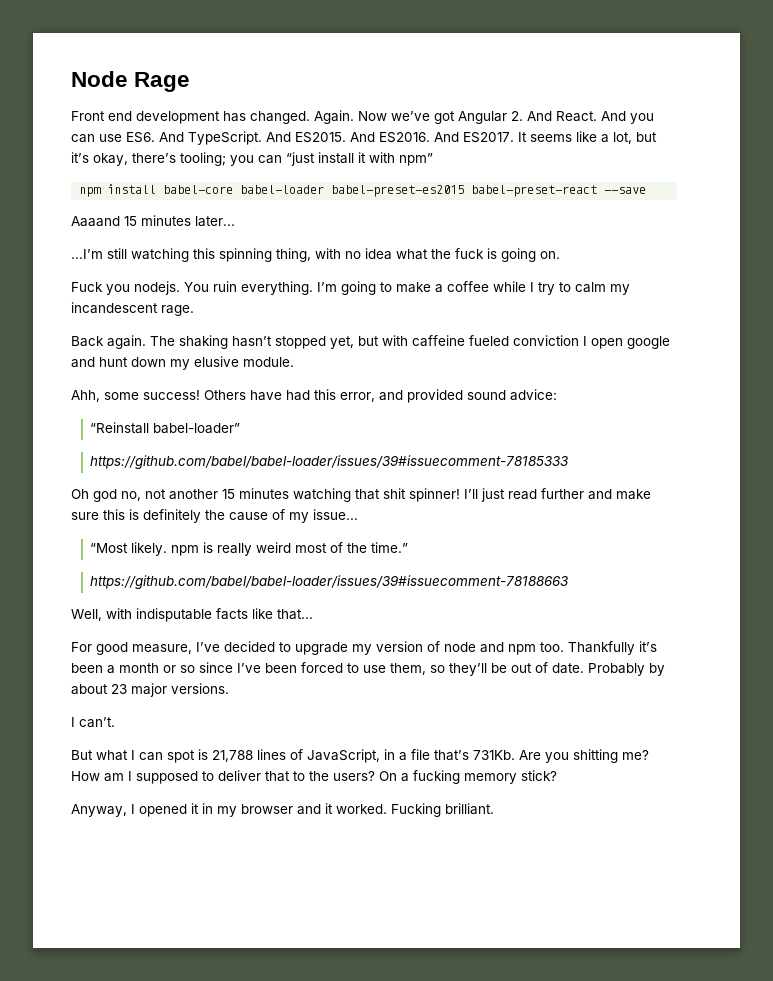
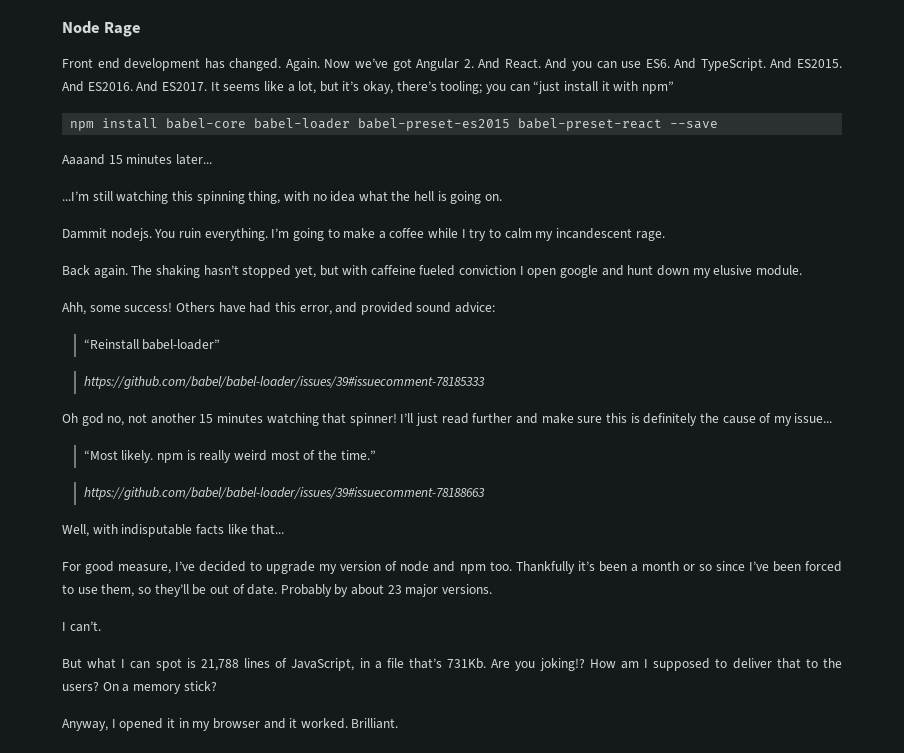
- ...I’m still watching this spinning thing, with no idea what the fuck is going on.
+ ...I’m still watching this spinning thing, with no idea what the hell is going on.
- Fuck you nodejs.
+ Dammit nodejs.
- Oh god no, not another 15 minutes watching that shit spinner!
+ Oh god no, not another 15 minutes watching that spinner!
- Are you shitting me?
+ Are you joking!?
- On a fucking memory stick?
+ On a memory stick?
- Fucking brilliant.
+ Brilliant.

